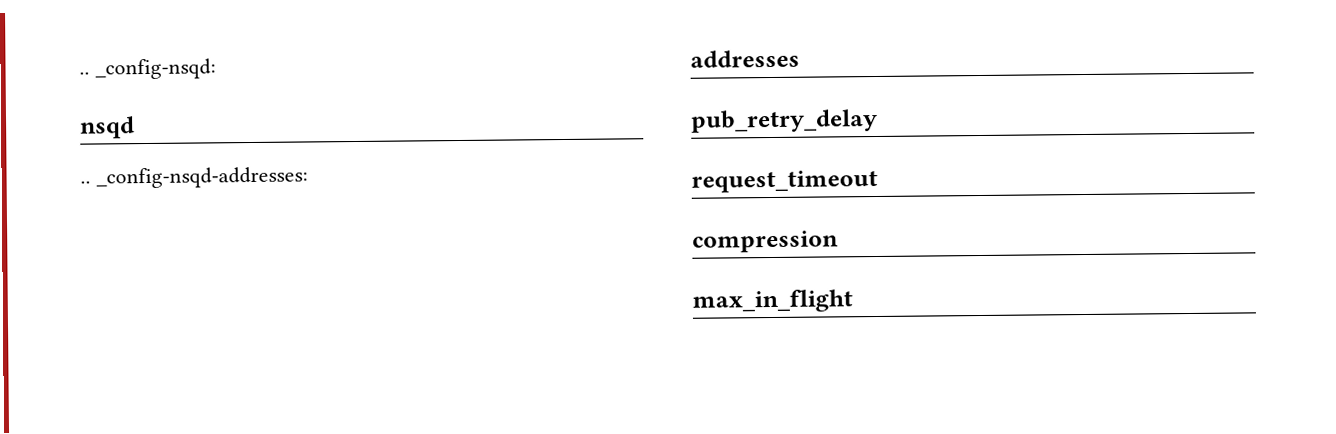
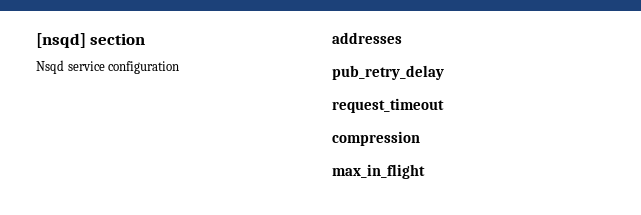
- .. _config-nsqd:
- nsqd
- .. _config-nsqd-addresses:
+ [nsqd] section
+ Nsqd service configuration

